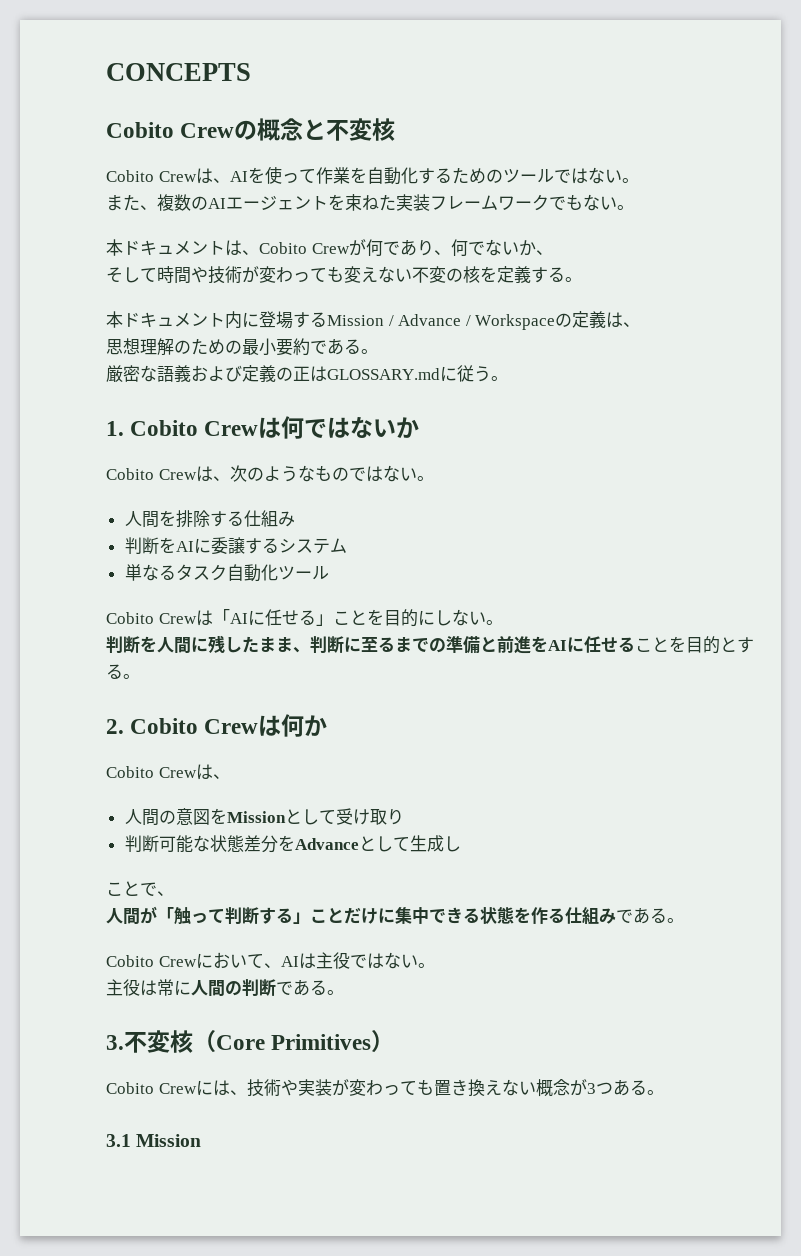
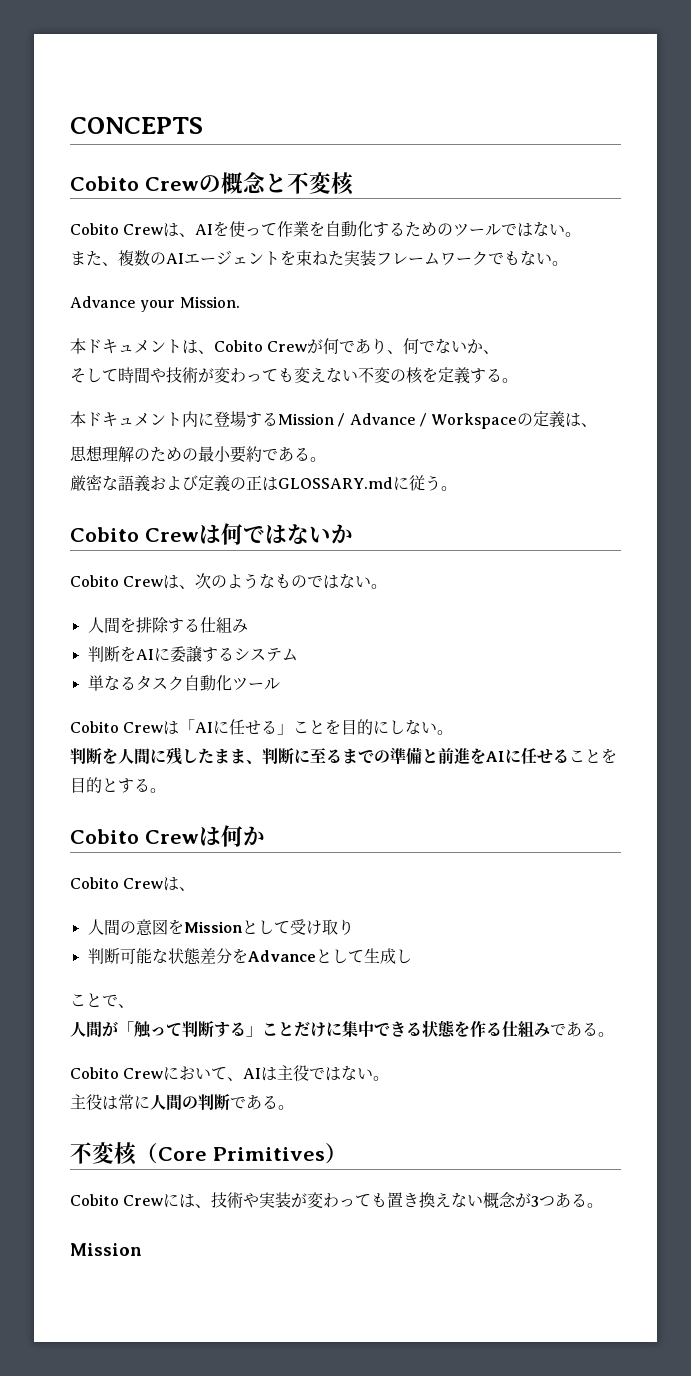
+ Advance your Mission.
- 1. Cobito Crewは何ではないか
+ Cobito Crewは何ではないか
- 2. Cobito Crewは何か
+ Cobito Crewは何か
- 3.不変核（Core Primitives）
+ 不変核（Core Primitives）
  Cobito Crewには、技術や実装が変わっても置き換えない概念が3つある。
- 3.1 Mission
+ Mission

